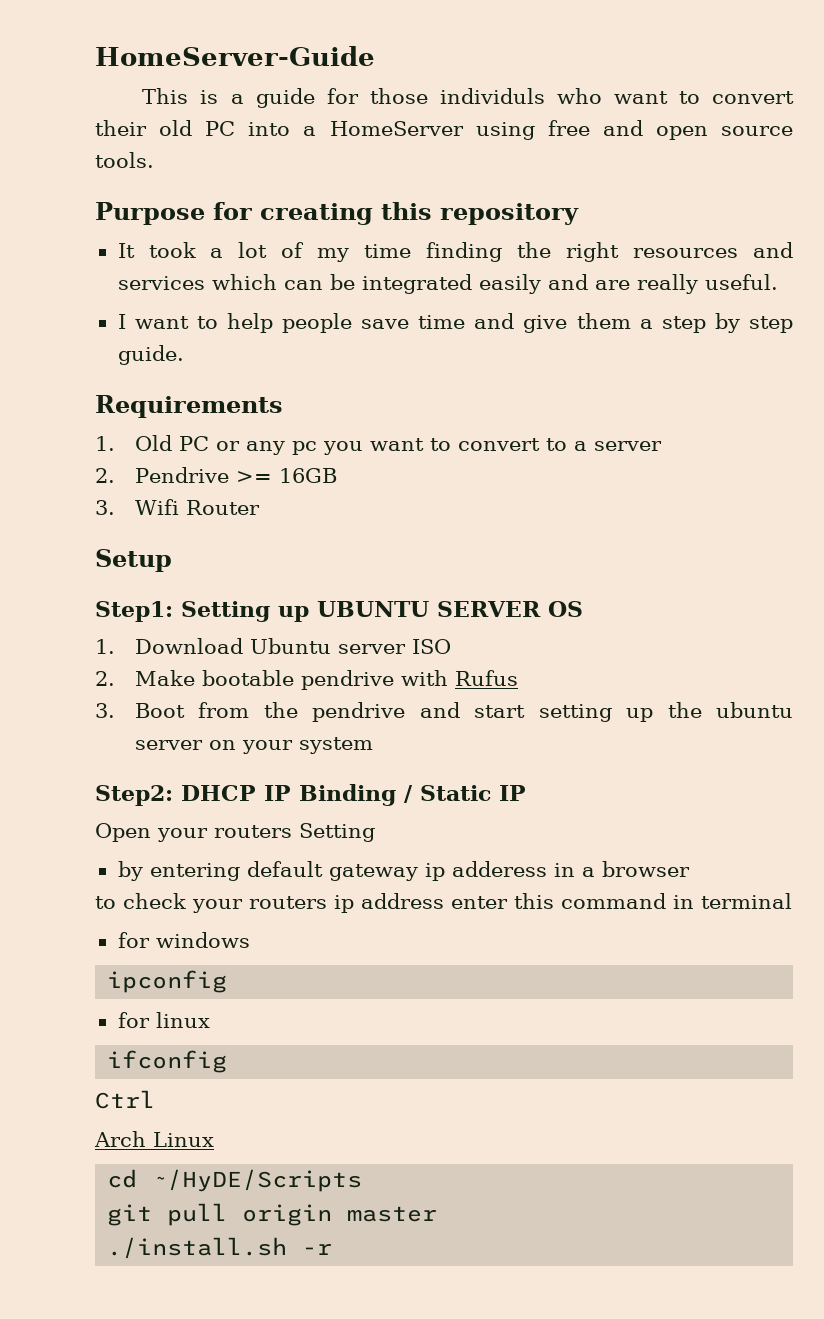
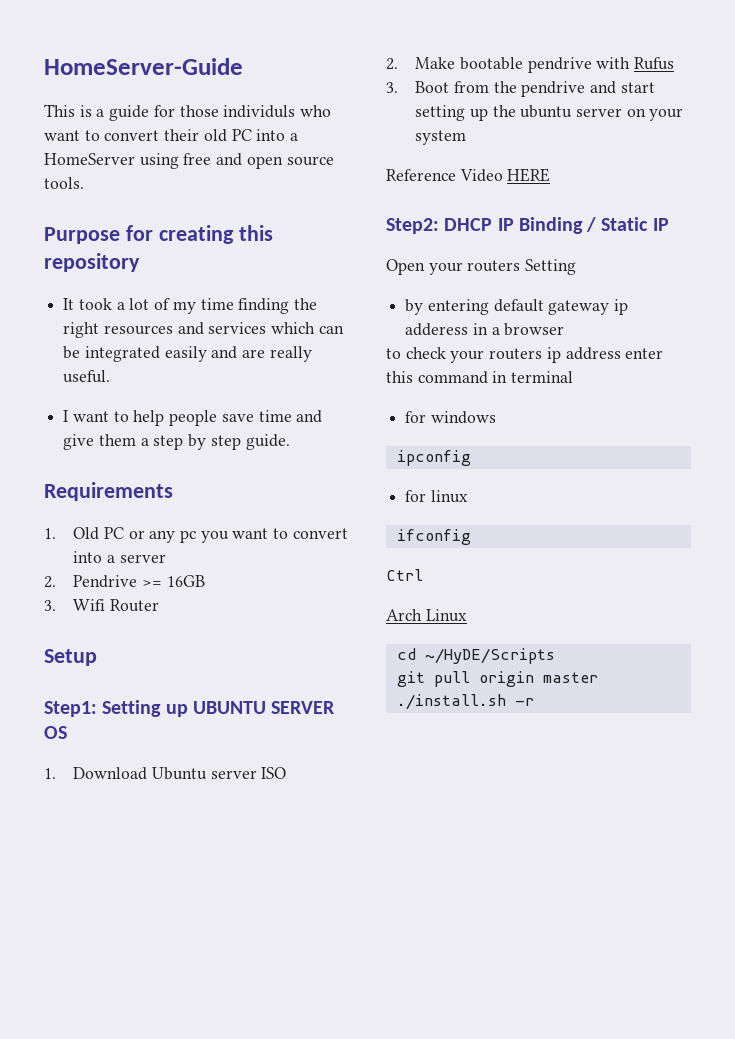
- 1. Old PC or any pc you want to convert to a server
+ 1. Old PC or any pc you want to convert into a server
+ Reference Video HERE

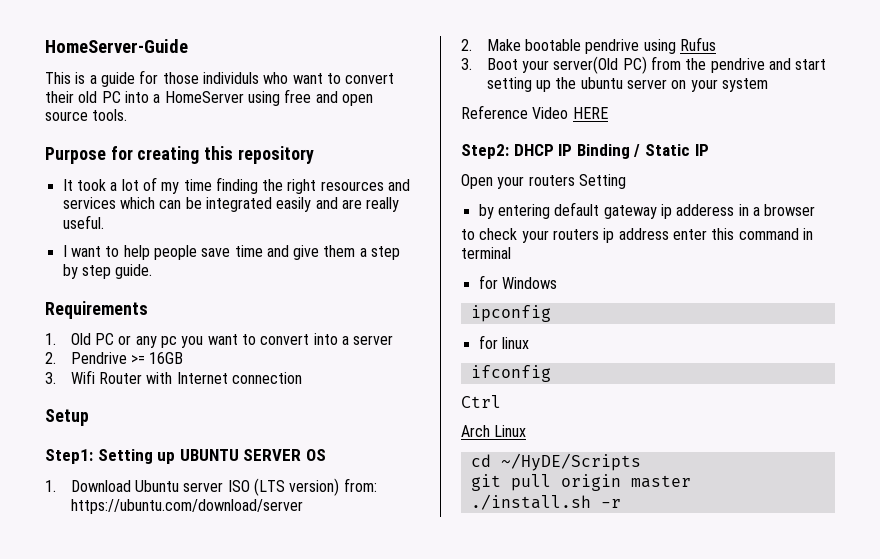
- 3. Wifi Router
+ 3. Wifi Router with Internet connection
- 1. Download Ubuntu server ISO
+ 1. Download Ubuntu server ISO (LTS version) from: https://ubuntu.com/download/server
- 2. Make bootable pendrive with Rufus
+ 2. Make bootable pendrive using Rufus
- 3. Boot from the pendrive and start setting up the ubuntu server on your system
+ 3. Boot your server(Old PC) from the pendrive and start setting up the ubuntu server on your system
- for windows
+ for Windows

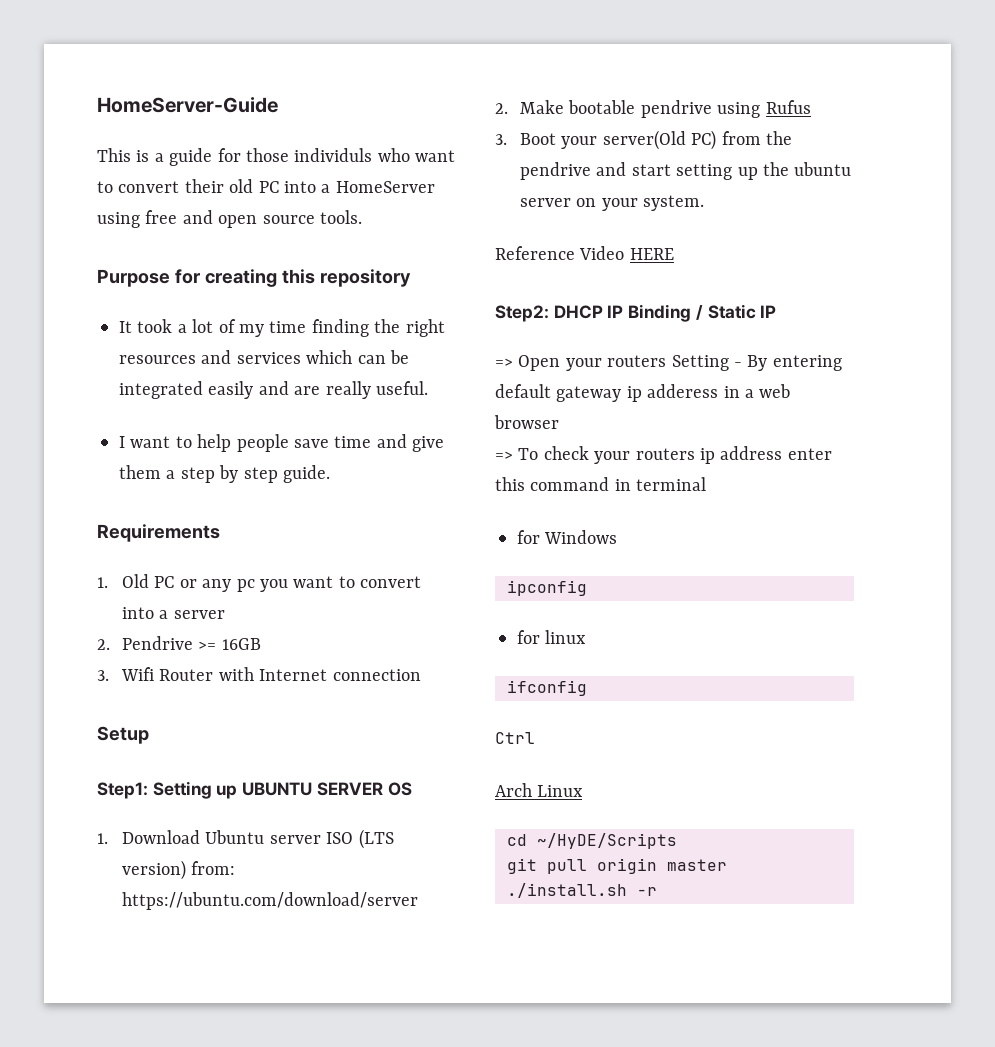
- 3. Boot your server(Old PC) from the pendrive and start setting up the ubuntu server on your system
+ 3. Boot your server(Old PC) from the pendrive and start setting up the ubuntu server on your system.
- Open your routers Setting
- by entering default gateway ip adderess in a browser
+ => Open your routers Setting - By entering default gateway ip adderess in a web browser
- to check your routers ip address enter this command in terminal
+ => To check your routers ip address enter this command in terminal

